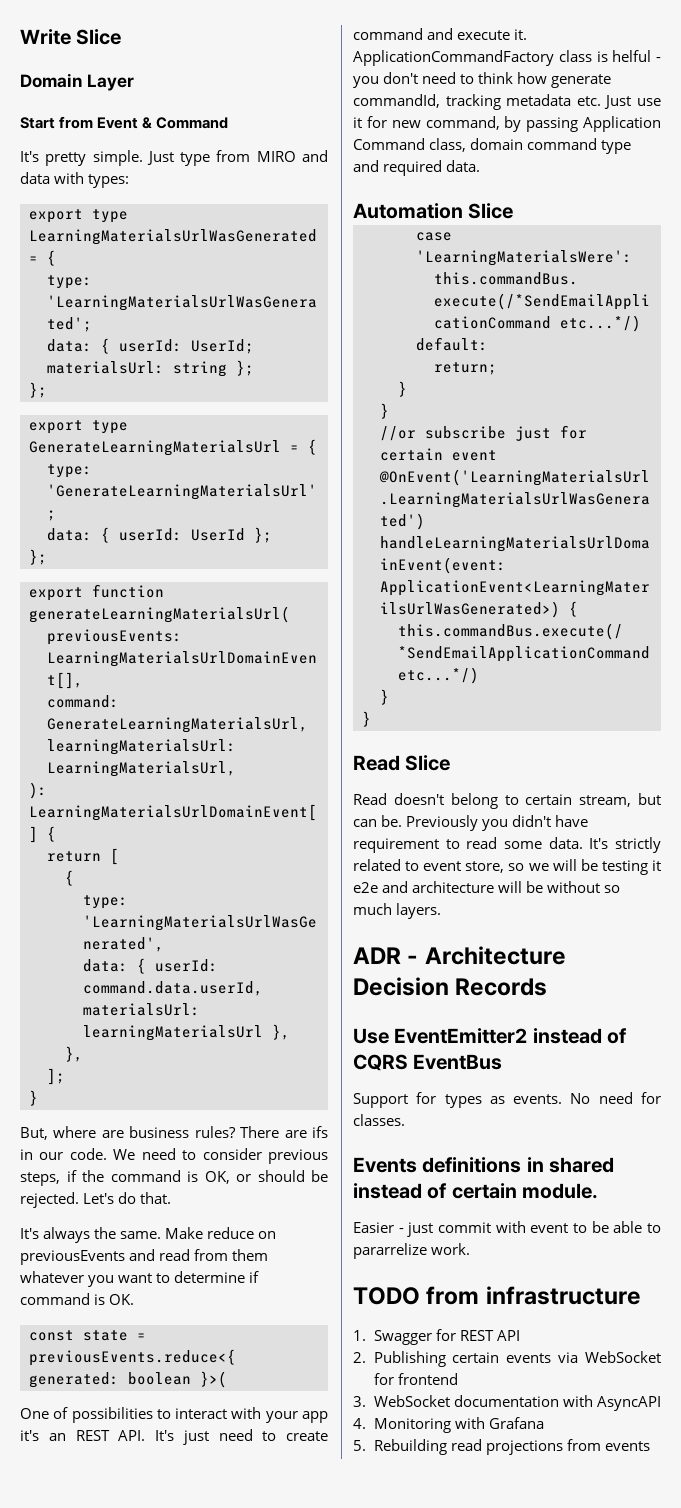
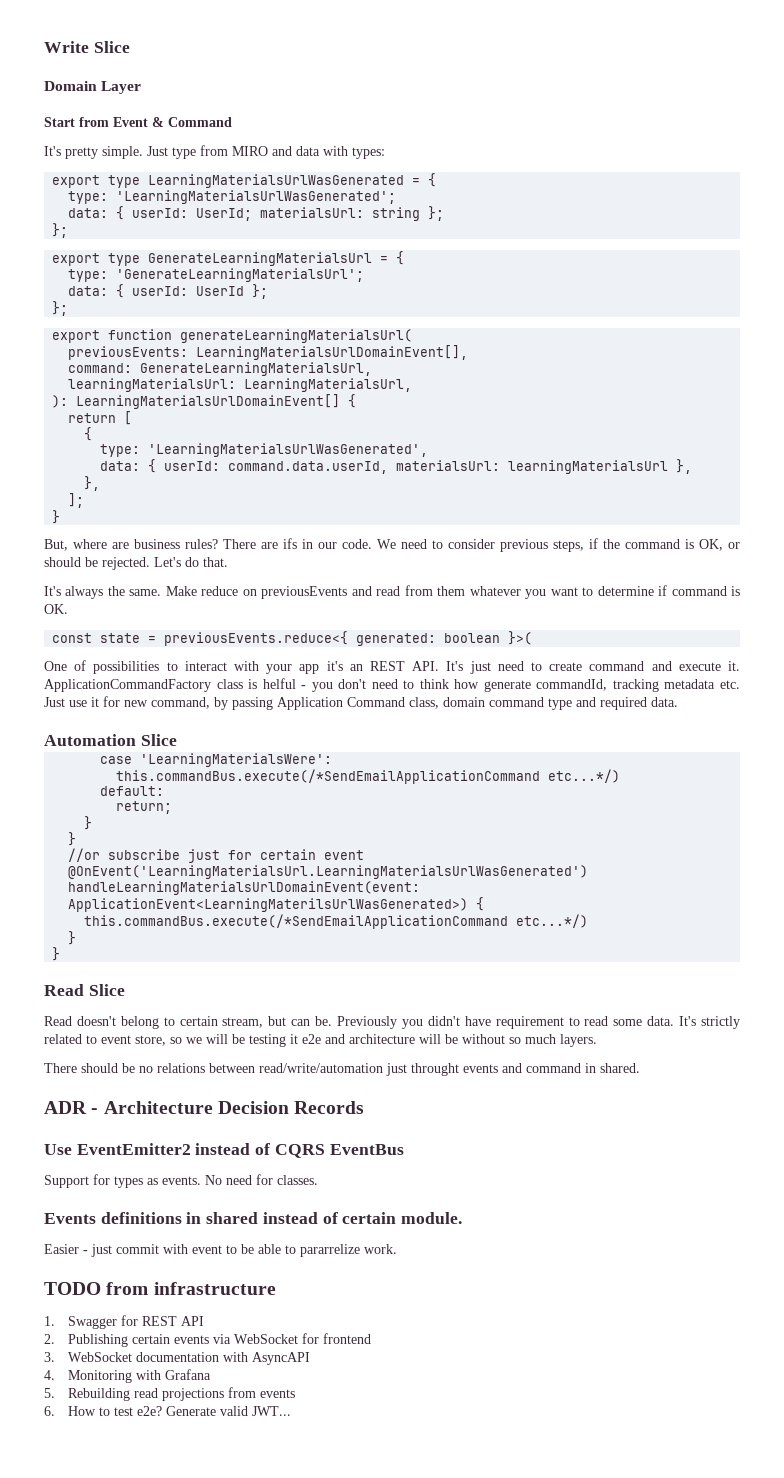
+ There should be no relations between read/write/automation just throught events and command in shared.
+ 6. How to test e2e? Generate valid JWT...

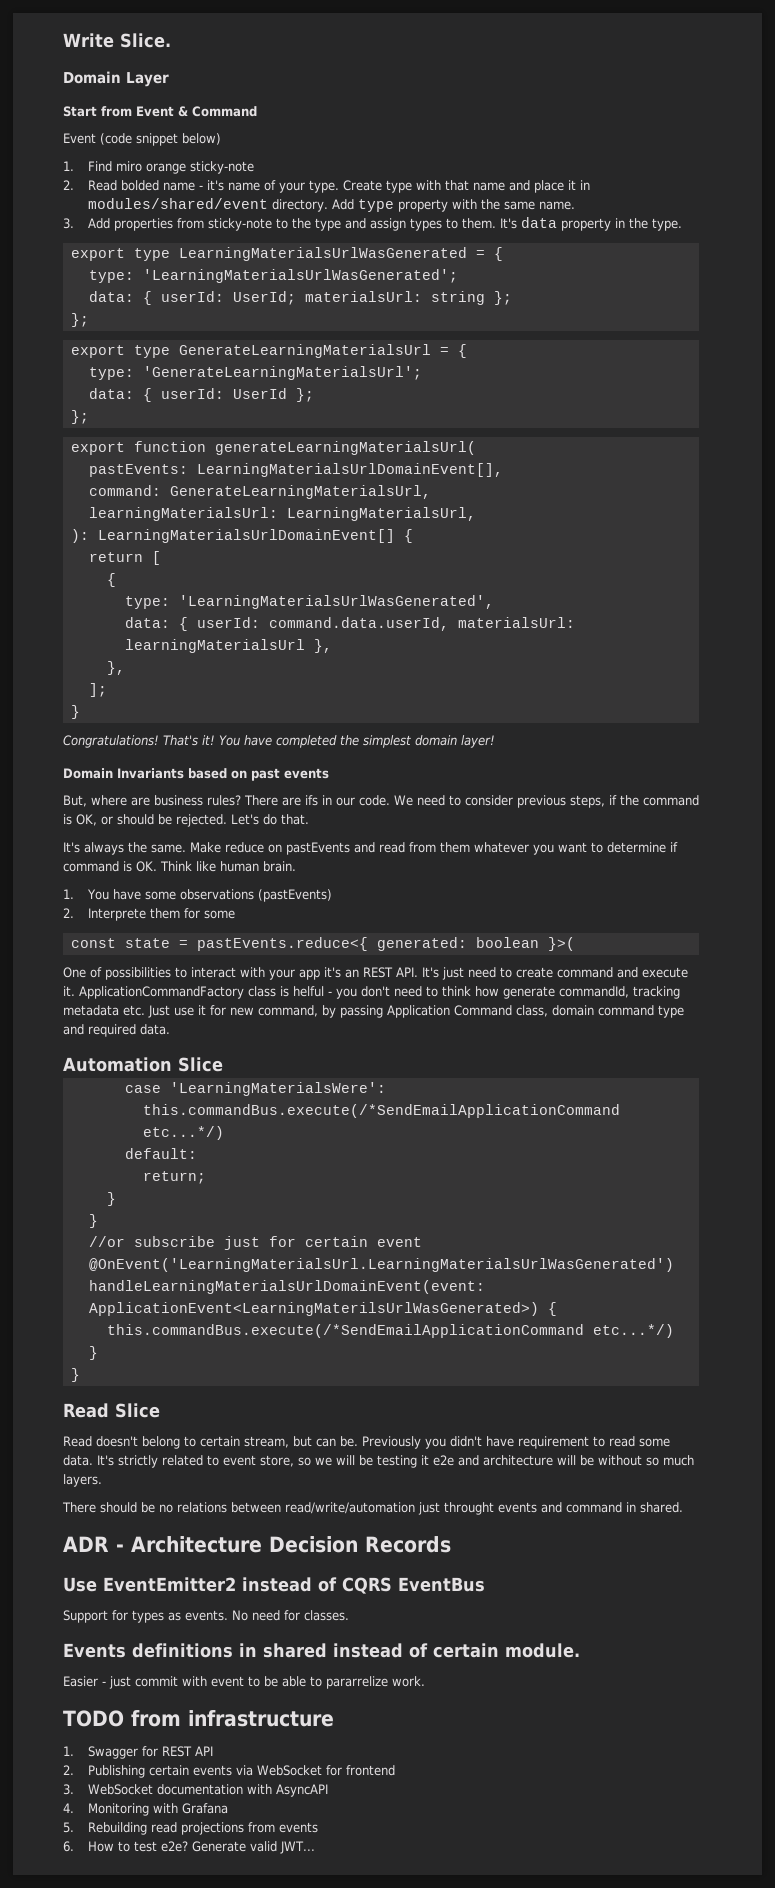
- Write Slice
+ Write Slice.
- It's pretty simple. Just type from MIRO and data with types:
+ Event (code snippet below)
+ 1. Find miro orange sticky-note
+ 2. Read bolded name - it's name of your type. Create type with that name and place it in modules/shared/event directory. Add type property with the same name.
+ 3. Add properties from sticky-note to the type and assign types to them. It's data property in the type.
- previousEvents: LearningMaterialsUrlDomainEvent[],
+ pastEvents: LearningMaterialsUrlDomainEvent[],
+ Congratulations! That's it! You have completed the simplest domain layer!
+ Domain Invariants based on past events
- Make reduce on previousEvents and read from them whatever you want to determine if command is OK.
+ Make reduce on pastEvents and read from them whatever you want to determine if command is OK. Think like human brain.
+ 1. You have some observations (pastEvents)
+ 2. Interprete them for some
- const state = previousEvents.reduce<{ generated: boolean }>(
+ const state = pastEvents.reduce<{ generated: boolean }>(

